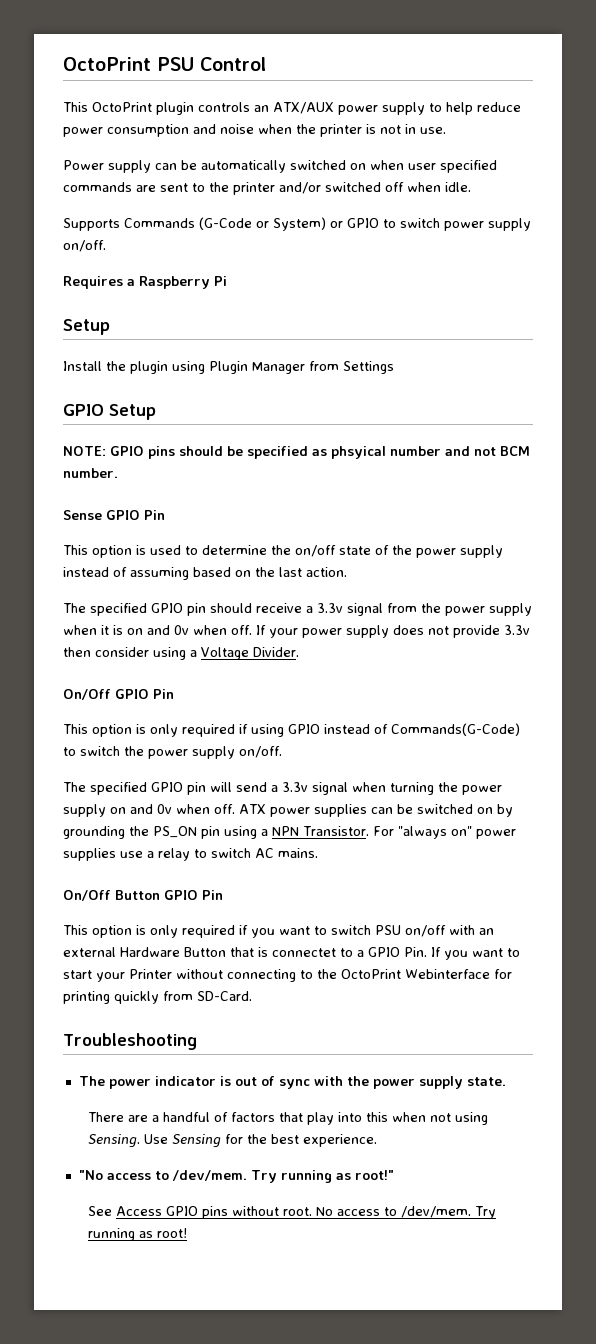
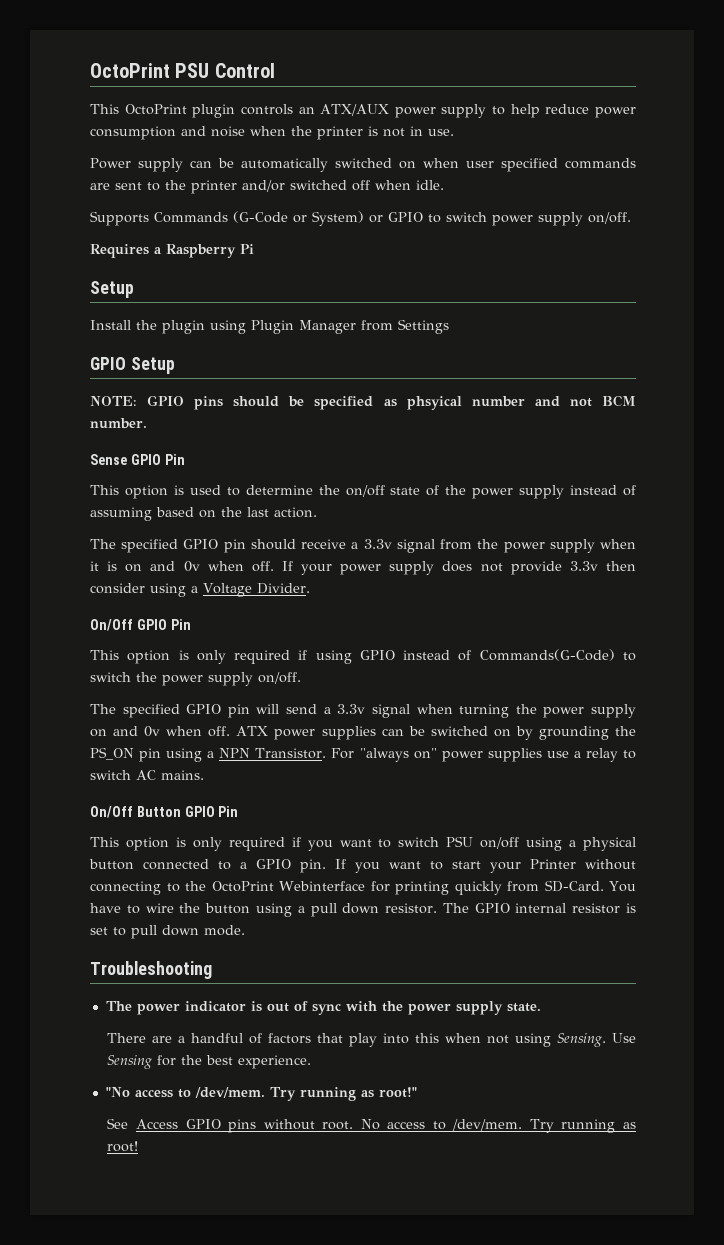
- This option is only required if you want to switch PSU on/off with an external Hardware Button that is connectet to a GPIO Pin. If you want to start your Printer without connecting to the OctoPrint Webinterface for printing quickly from SD-Card.
+ This option is only required if you want to switch PSU on/off using a physical button connected to a GPIO pin. If you want to start your Printer without connecting to the OctoPrint Webinterface for printing quickly from SD-Card. You have to wire the button using a pull down resistor. The GPIO internal resistor is set to pull down mode.

